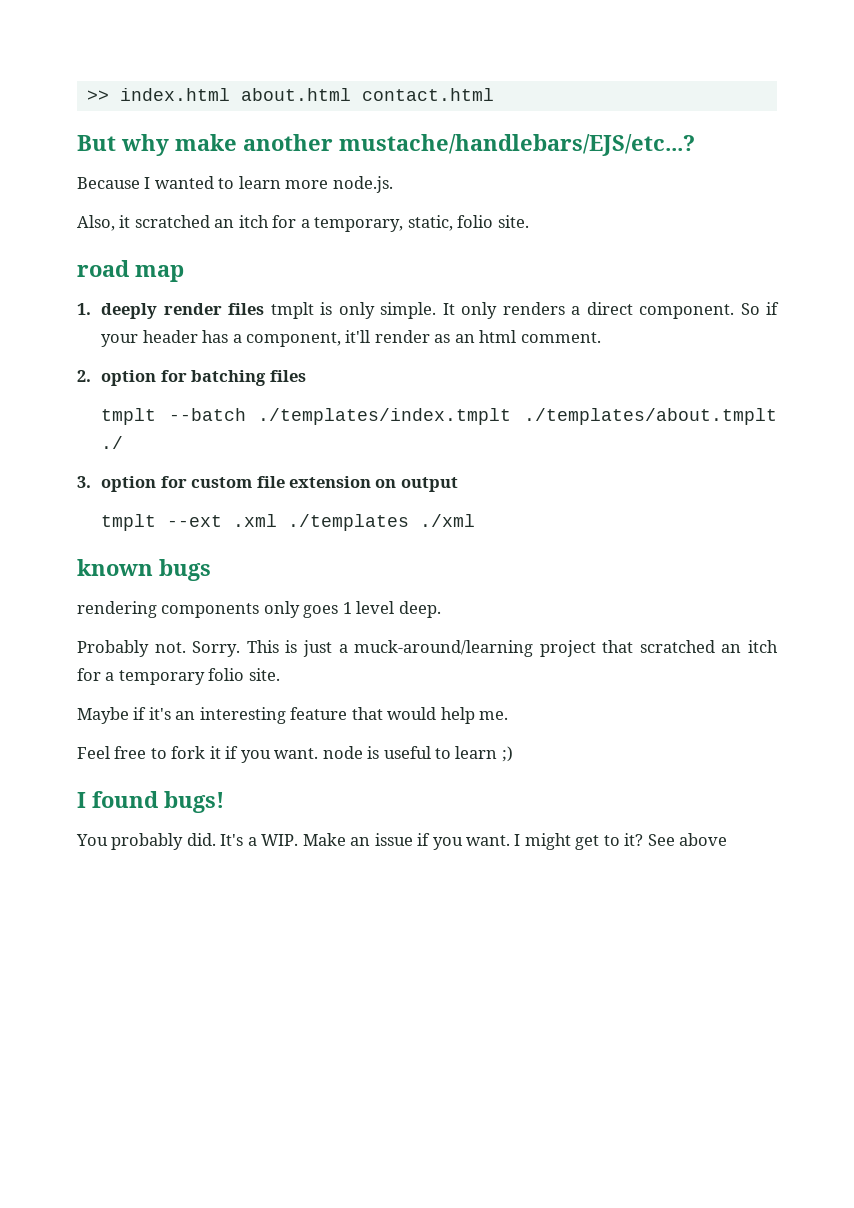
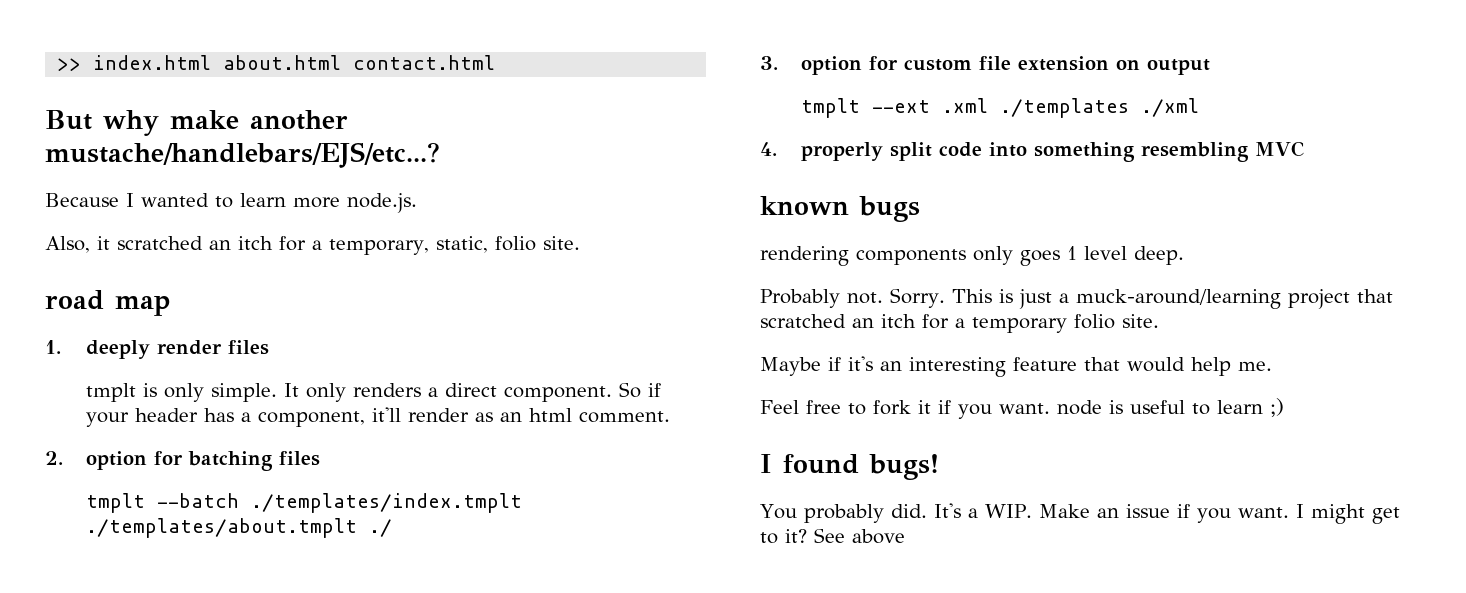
- 1. deeply render files tmplt is only simple.
+ 1. deeply render files
+ tmplt is only simple.
+ 4. properly split code into something resembling MVC

